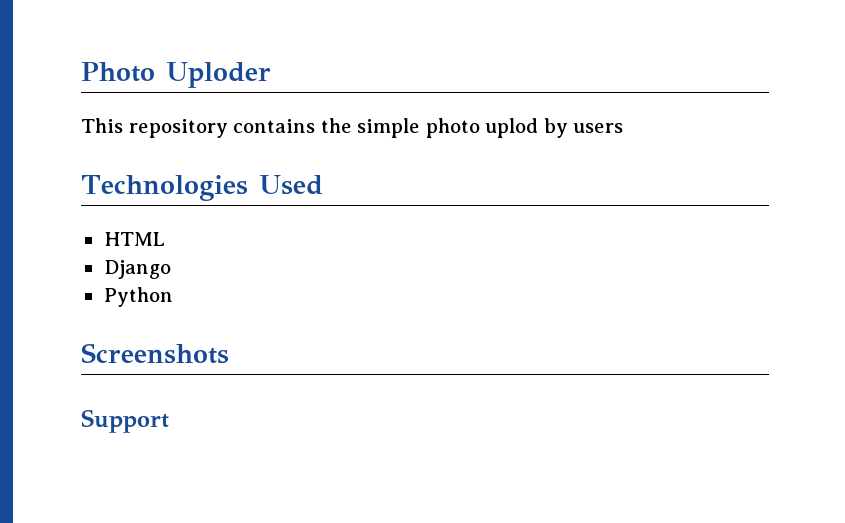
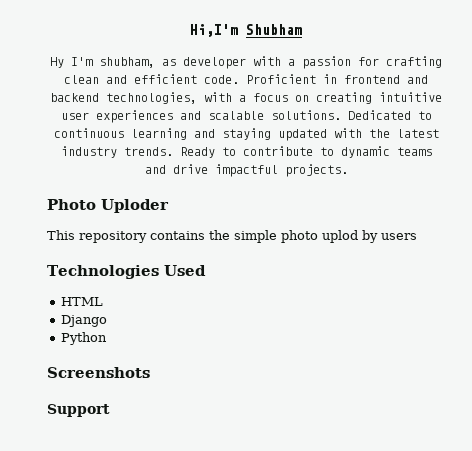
+ Hi,I'm Shubham
+ Hy I'm shubham, as developer with a passion for crafting clean and efficient code. Proficient in frontend and backend technologies, with a focus on creating intuitive user experiences and scalable solutions. Dedicated to continuous learning and staying updated with the latest industry trends. Ready to contribute to dynamic teams and drive impactful projects.

